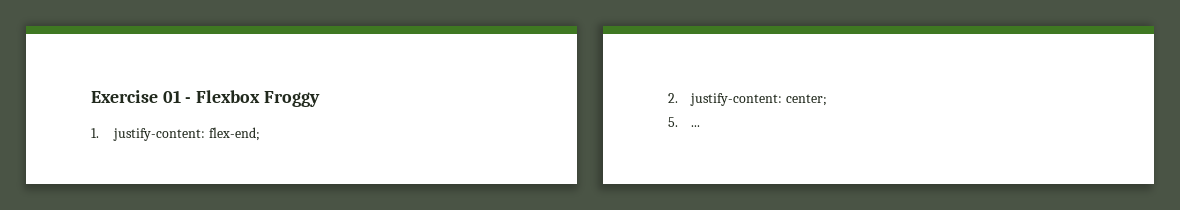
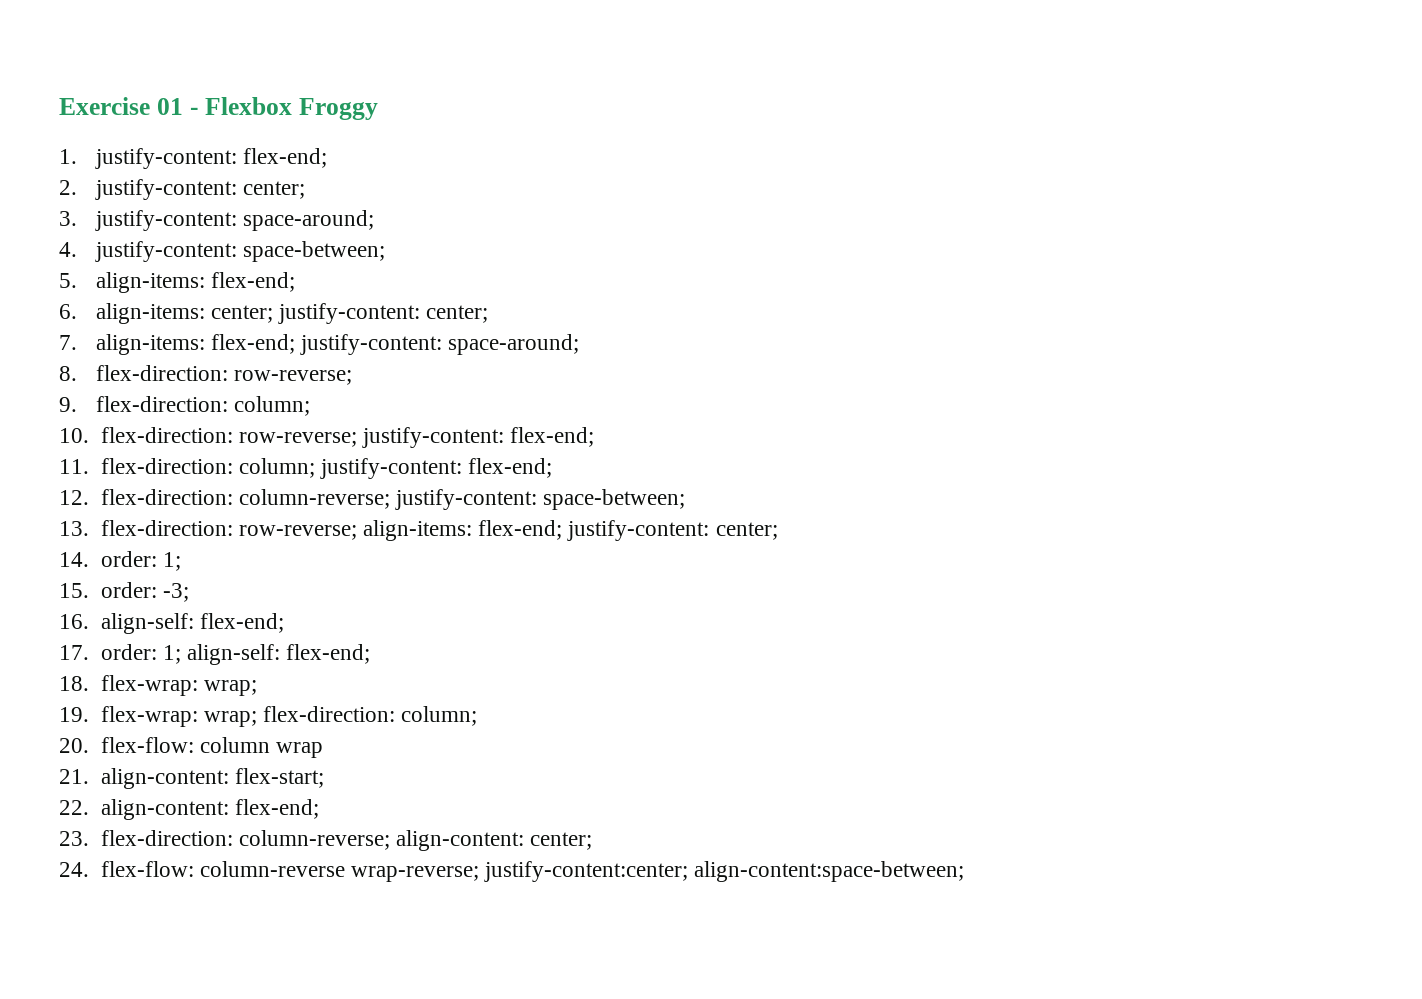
- 5. ...
+ 3. justify-content: space-around;
+ 4. justify-content: space-between;
+ 5. align-items: flex-end;
+ 6. align-items: center; justify-content: center;
+ 7. align-items: flex-end; justify-content: space-around;
+ 8. flex-direction: row-reverse;
+ 9. flex-direction: column;
+ 10. flex-direction: row-reverse; justify-content: flex-end;
+ 11. flex-direction: column; justify-content: flex-end;
+ 12. flex-direction: column-reverse; justify-content: space-between;
+ 13. flex-direction: row-reverse; align-items: flex-end; justify-content: center;
+ 14. order: 1;
+ 15. order: -3;
+ 16. align-self: flex-end;
+ 17. order: 1; align-self: flex-end;
+ 18. flex-wrap: wrap;
+ 19. flex-wrap: wrap; flex-direction: column;
+ 20. flex-flow: column wrap
+ 21. align-content: flex-start;
+ 22. align-content: flex-end;
+ 23. flex-direction: column-reverse; align-content: center;
+ 24. flex-flow: column-reverse wrap-reverse; justify-content:center; align-content:space-between;

